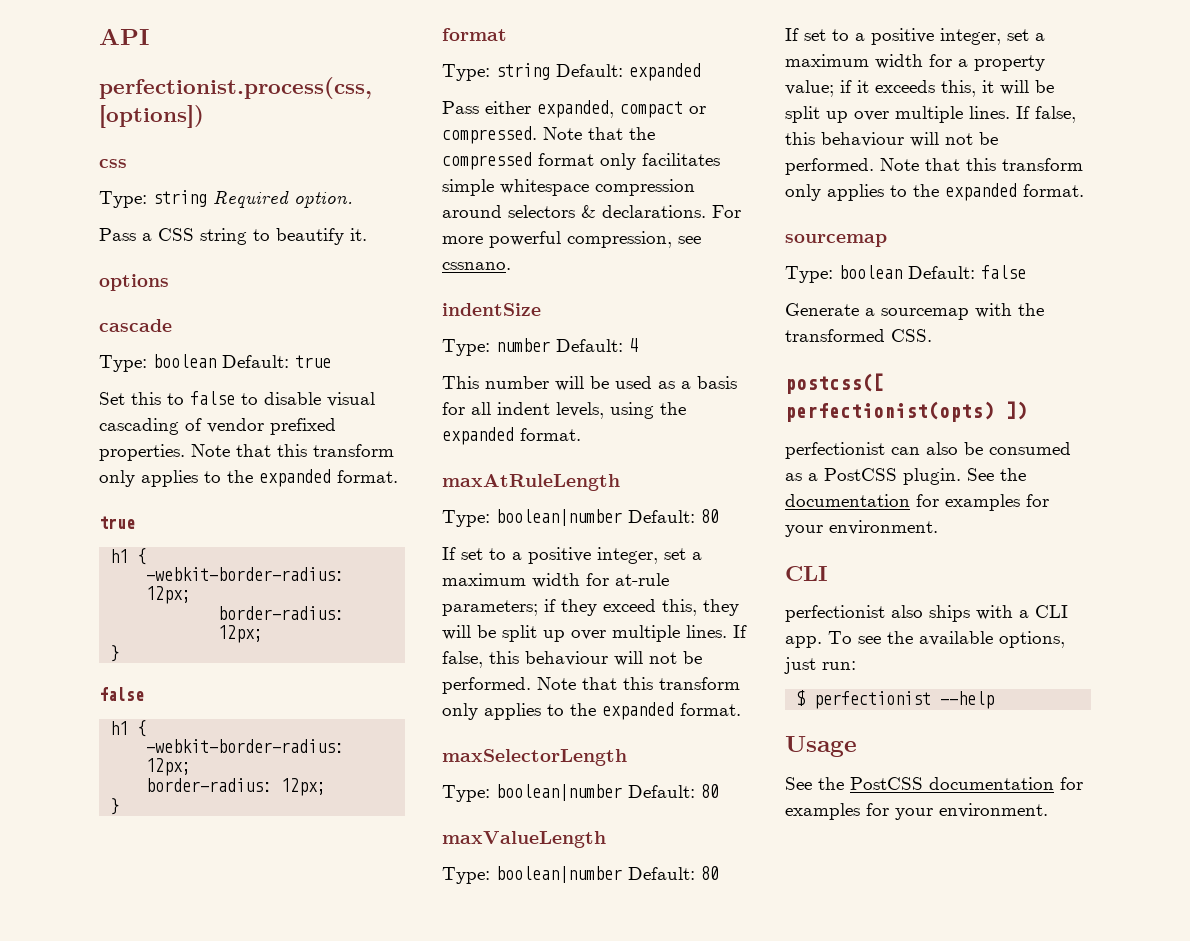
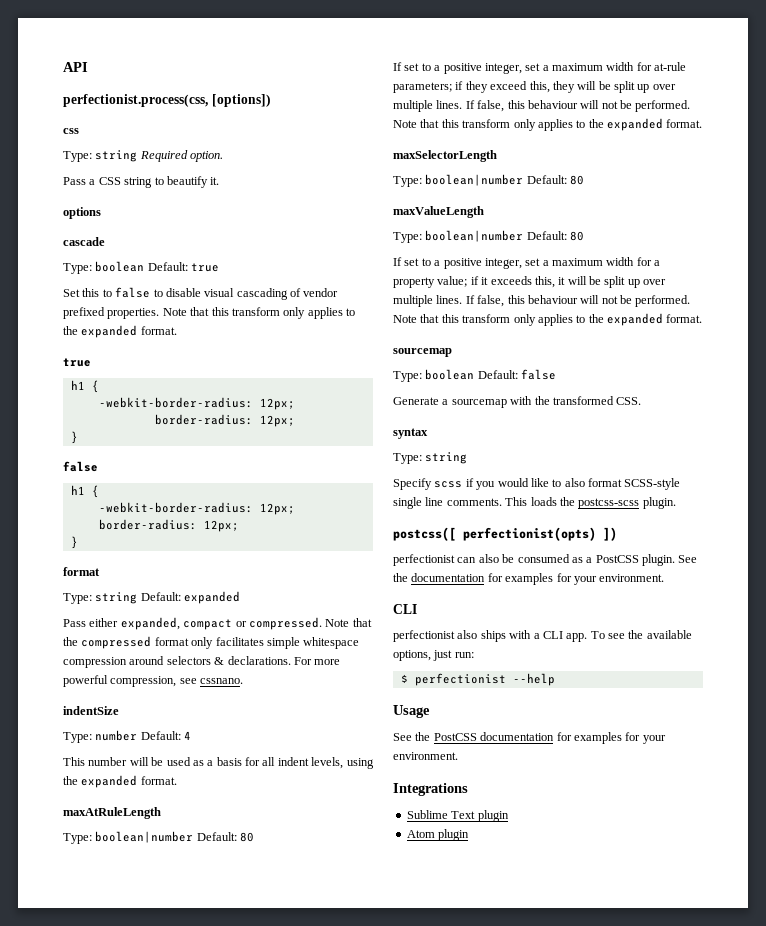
+ syntax
+ Type: string
+ Specify scss if you would like to also format SCSS-style single line comments. This loads the postcss-scss plugin.
+ Integrations
+ Sublime Text plugin
+ Atom plugin

